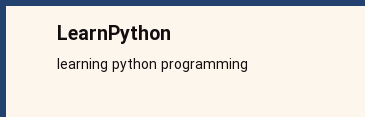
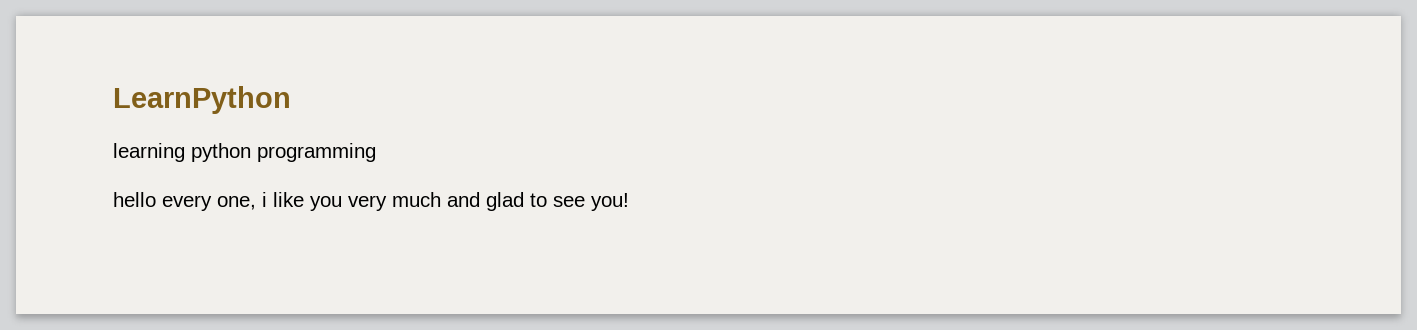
+ hello every one, i like you very much and glad to see you!

